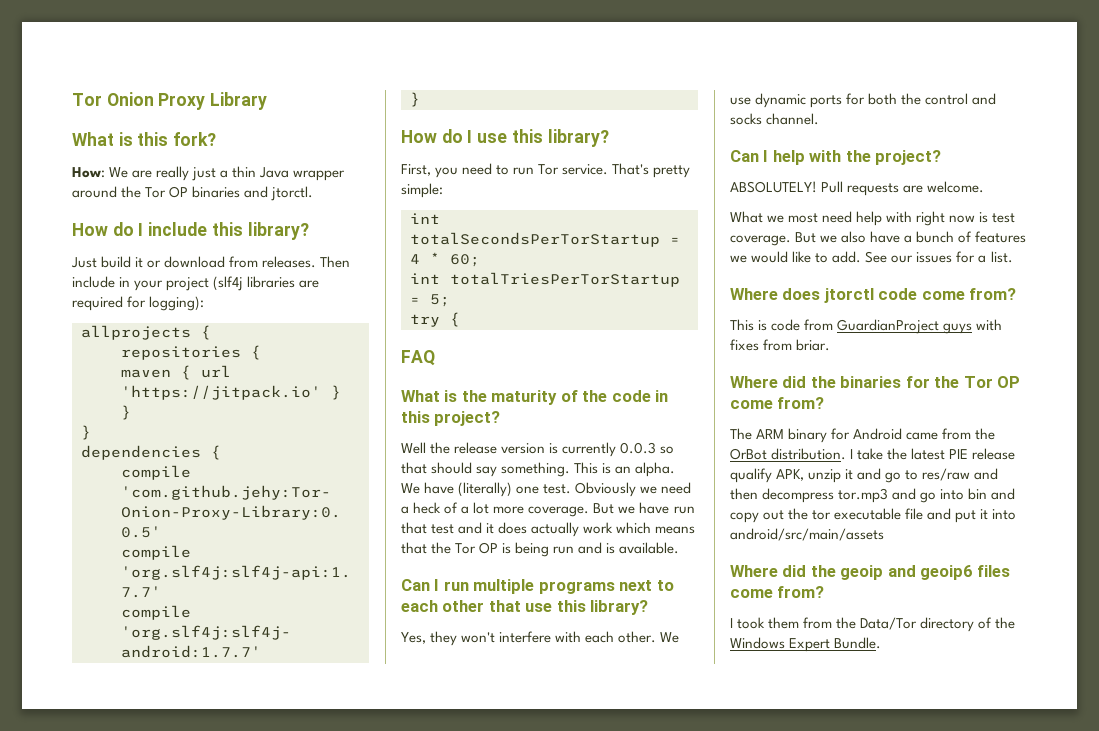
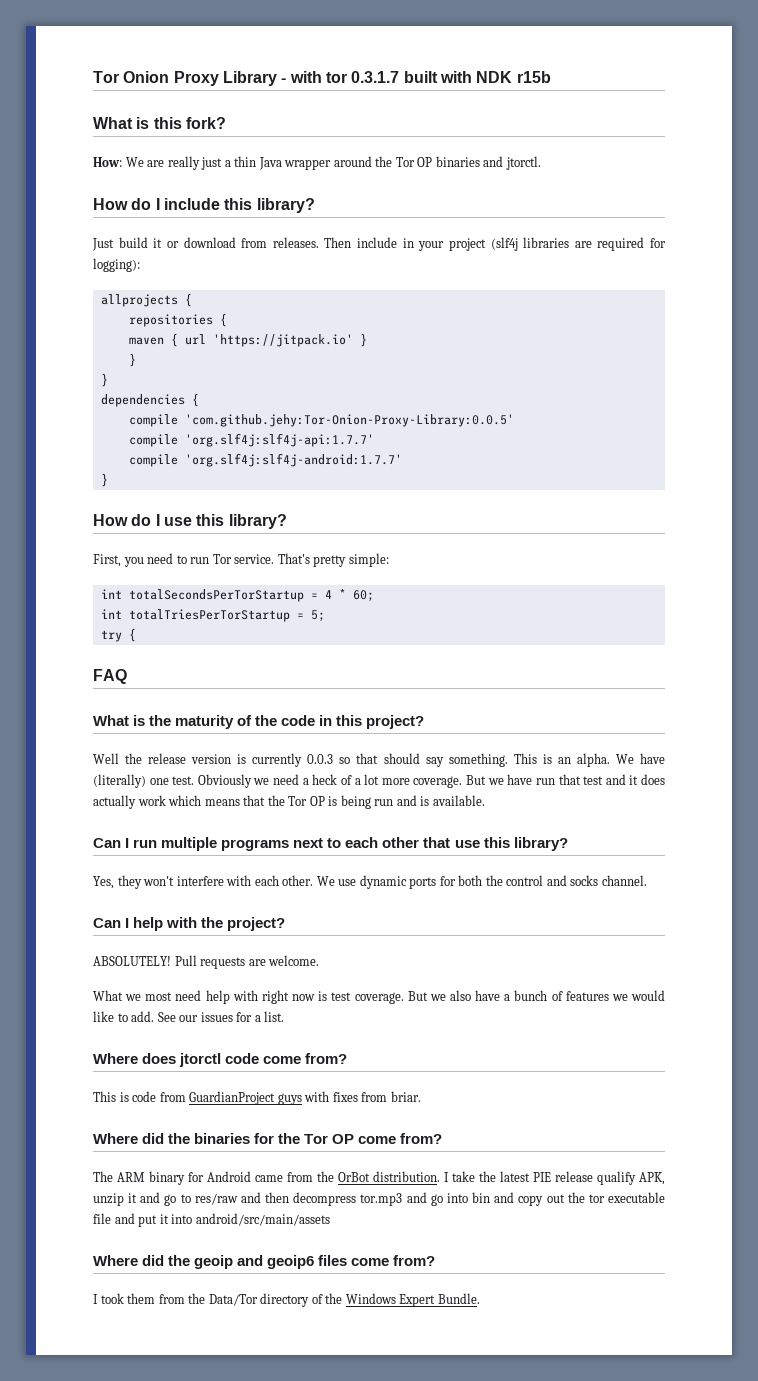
- Tor Onion Proxy Library
+ Tor Onion Proxy Library - with tor 0.3.1.7 built with NDK r15b

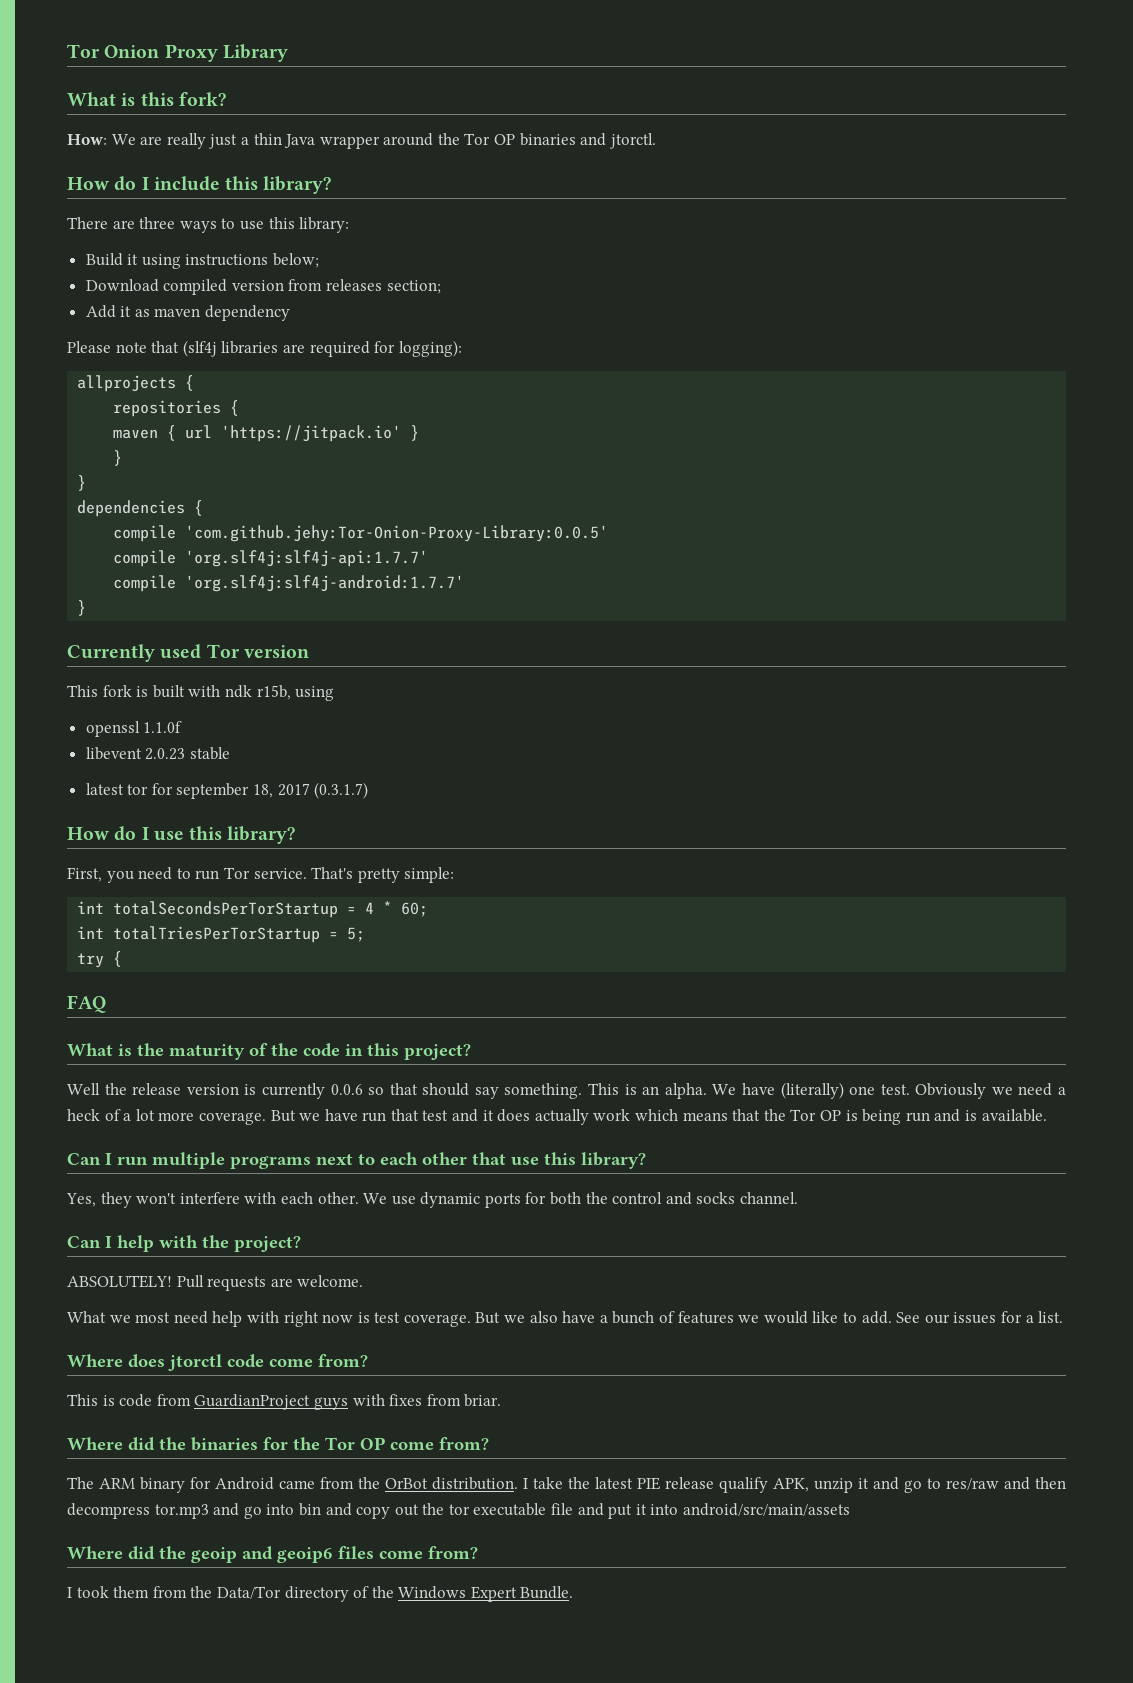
- Tor Onion Proxy Library - with tor 0.3.1.7 built with NDK r15b
+ Tor Onion Proxy Library
- Just build it or download from releases. Then include in your project (slf4j libraries are required for logging):
+ There are three ways to use this library:
+ Build it using instructions below;
+ Download compiled version from releases section;
+ Add it as maven dependency
+ Please note that (slf4j libraries are required for logging):
+ Currently used Tor version
+ This fork is built with ndk r15b, using
+ openssl 1.1.0f
+ libevent 2.0.23 stable
+ latest tor for september 18, 2017 (0.3.1.7)
- Well the release version is currently 0.0.3 so that should say something.
+ Well the release version is currently 0.0.6 so that should say something.

